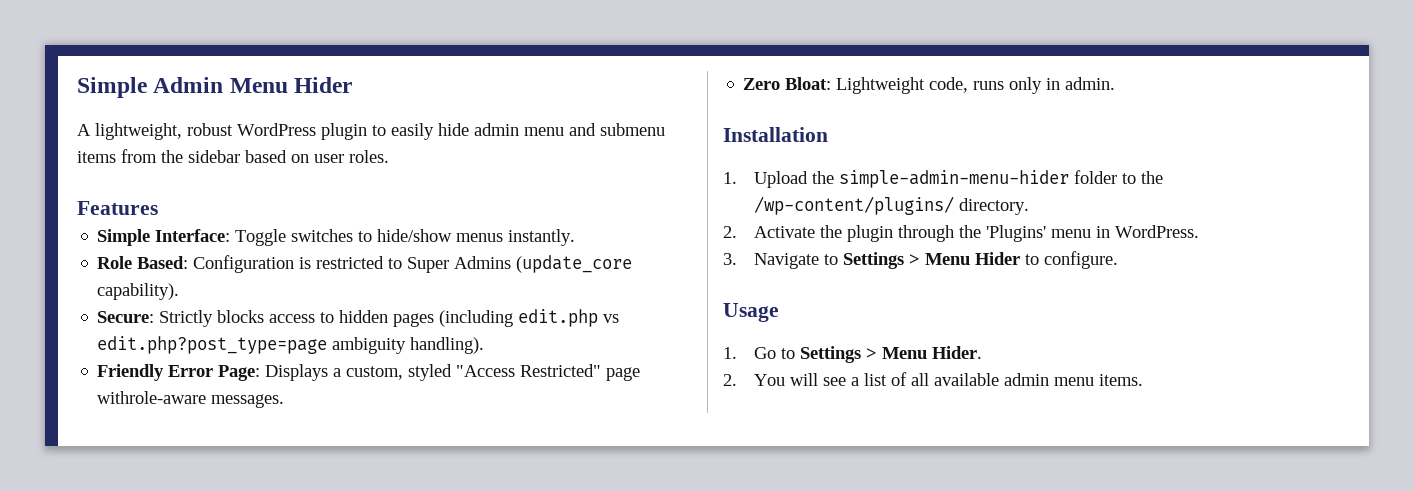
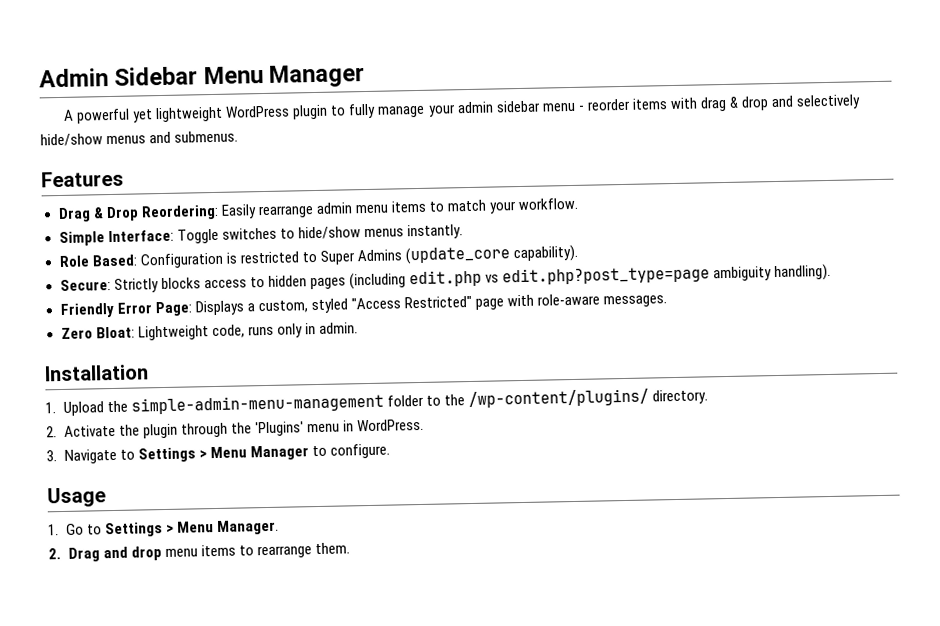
- Simple Admin Menu Hider
- A lightweight, robust WordPress plugin to easily hide admin menu and submenu items from the sidebar based on user roles.
+ Admin Sidebar Menu Manager
+ A powerful yet lightweight WordPress plugin to fully manage your admin sidebar menu - reorder items with drag & drop and selectively hide/show menus and submenus.
  Features
+ Drag & Drop Reordering: Easily rearrange admin menu items to match your workflow.
- Friendly Error Page: Displays a custom, styled "Access Restricted" page withrole-aware messages.
+ Friendly Error Page: Displays a custom, styled "Access Restricted" page with role-aware messages.
- 1. Upload the simple-admin-menu-hider folder to the /wp-content/plugins/ directory.
+ 1. Upload the simple-admin-menu-management folder to the /wp-content/plugins/ directory.
- 3. Navigate to Settings > Menu Hider to configure.
+ 3. Navigate to Settings > Menu Manager to configure.
- 1. Go to Settings > Menu Hider.
- 2. You will see a list of all available admin menu items.
+ 1. Go to Settings > Menu Manager.
+ 2. Drag and drop menu items to rearrange them.

